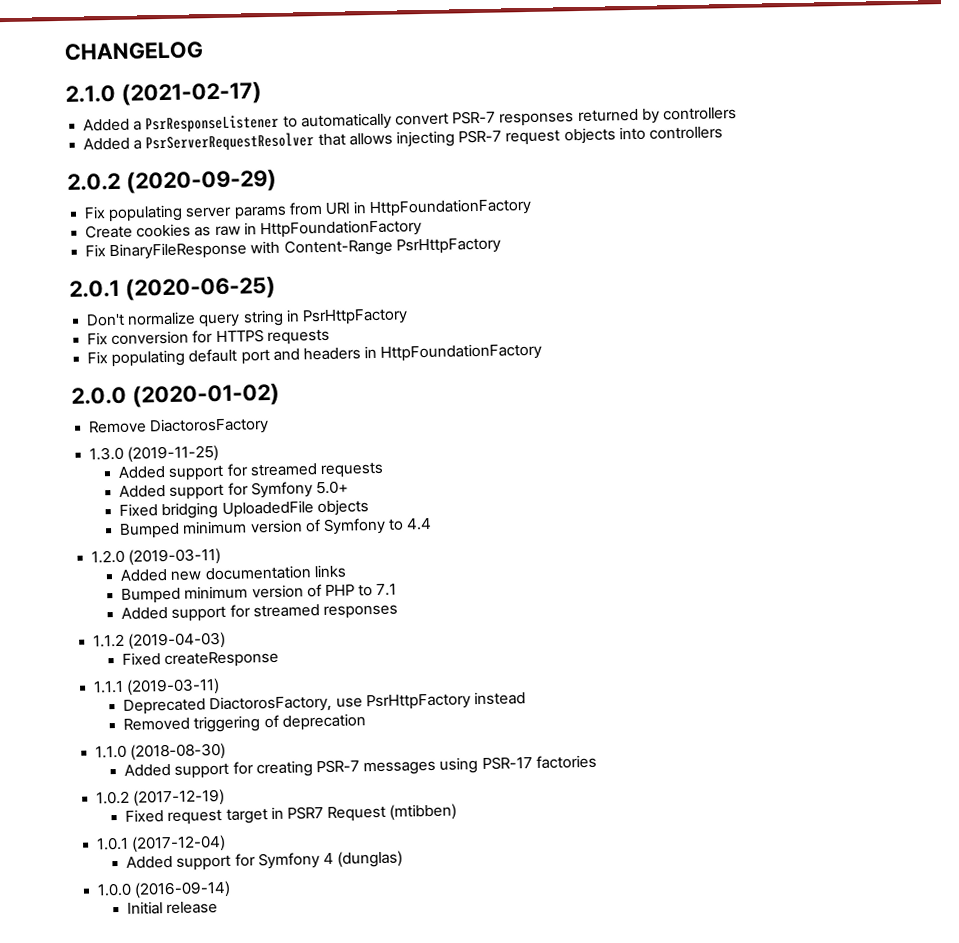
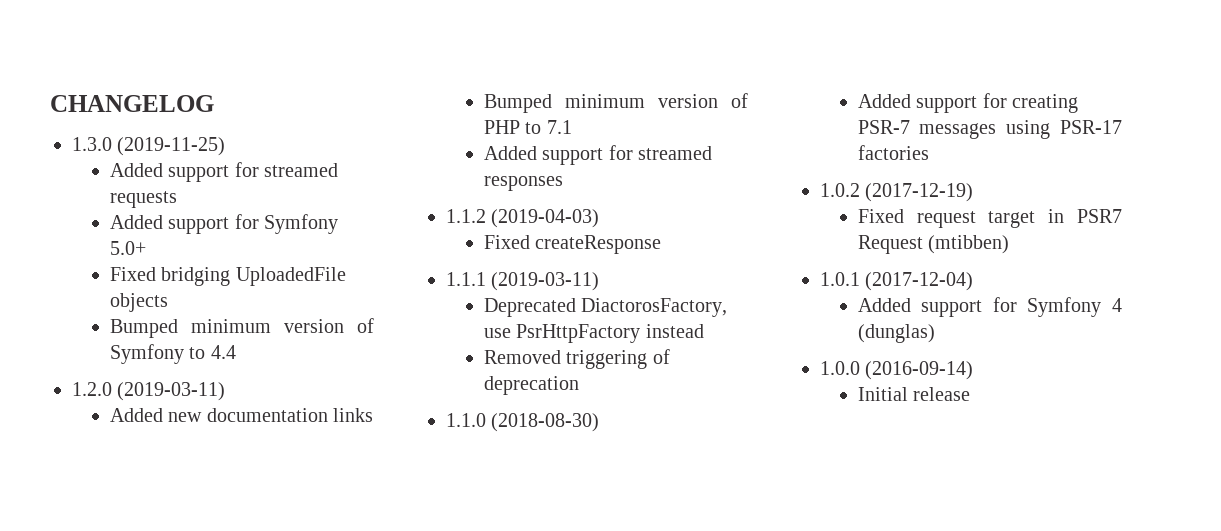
- 2.1.0 (2021-02-17)
- Added a PsrResponseListener to automatically convert PSR-7 responses returned by controllers
- Added a PsrServerRequestResolver that allows injecting PSR-7 request objects into controllers
- 2.0.2 (2020-09-29)
- Fix populating server params from URI in HttpFoundationFactory
- Create cookies as raw in HttpFoundationFactory
- Fix BinaryFileResponse with Content-Range PsrHttpFactory
- 2.0.1 (2020-06-25)
- Don't normalize query string in PsrHttpFactory
- Fix conversion for HTTPS requests
- Fix populating default port and headers in HttpFoundationFactory
- 2.0.0 (2020-01-02)
- Remove DiactorosFactory

